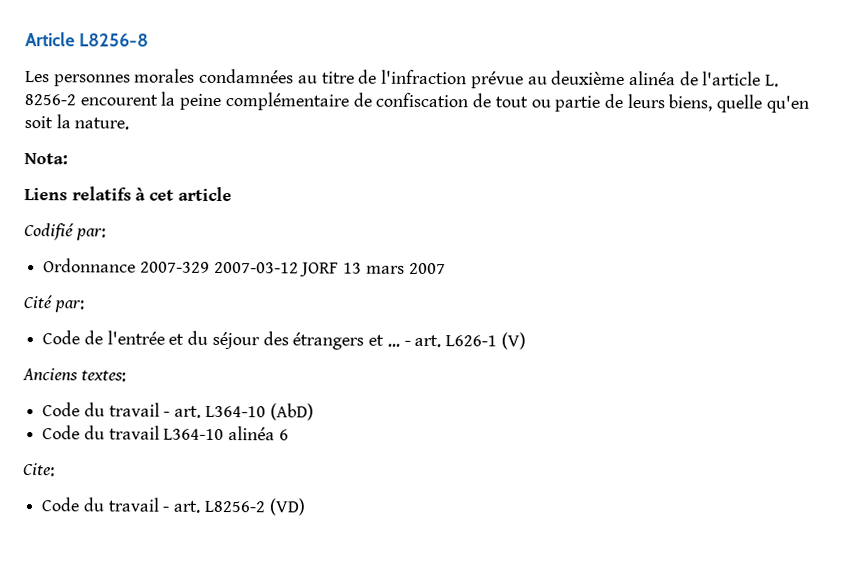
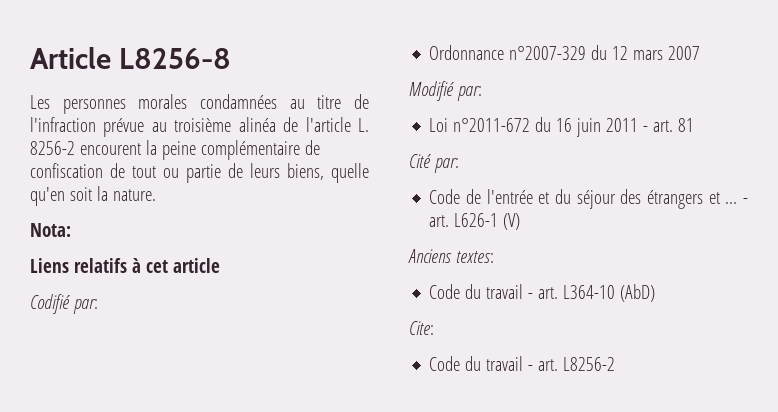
- Les personnes morales condamnées au titre de l'infraction prévue au deuxième alinéa de l'article L. 8256-2 encourent la peine complémentaire de confiscation de tout ou partie de leurs biens, quelle qu'en soit la nature.
+ Les personnes morales condamnées au titre de l'infraction prévue au troisième alinéa de l'article L. 8256-2 encourent la peine complémentaire de confiscation de tout ou partie de leurs biens, quelle qu'en soit la nature.
- Ordonnance 2007-329 2007-03-12 JORF 13 mars 2007
+ Ordonnance n°2007-329 du 12 mars 2007
+ Modifié par:
+ Loi n°2011-672 du 16 juin 2011 - art. 81
- Code du travail L364-10 alinéa 6
- Code du travail - art. L8256-2 (VD)
+ Code du travail - art. L8256-2

